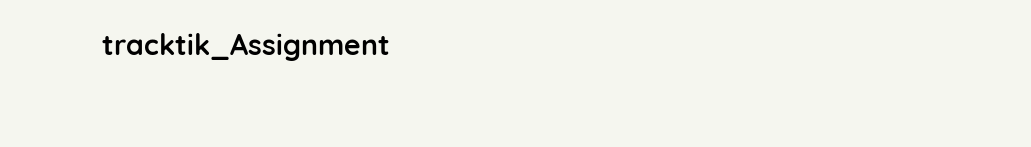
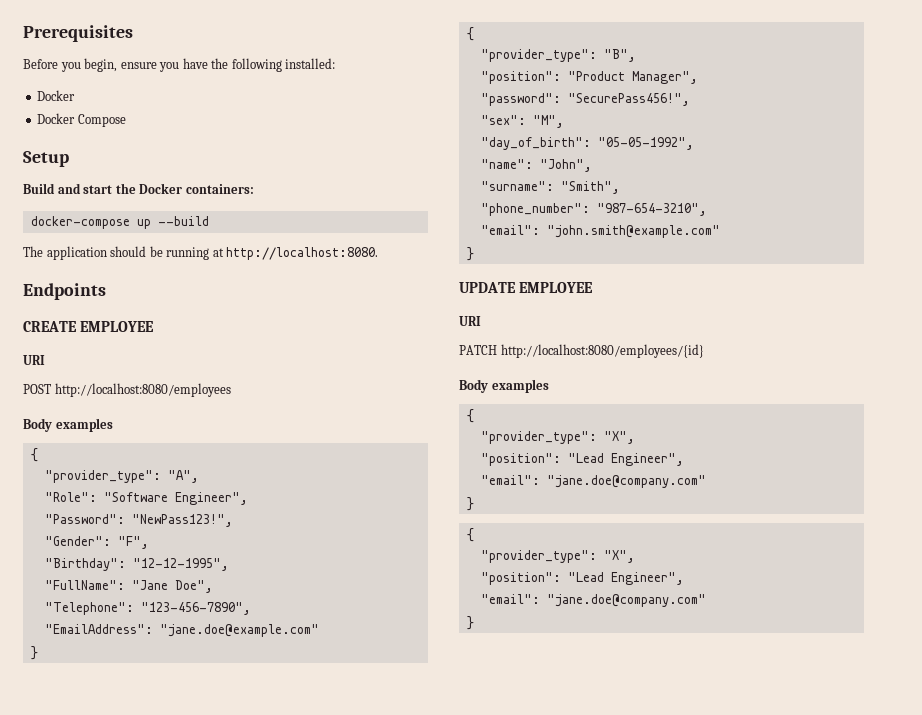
- tracktik_Assignment
+ Prerequisites
+ Before you begin, ensure you have the following installed:
+ Docker
+ Docker Compose
+ Setup
+ Build and start the Docker containers:
+ docker-compose up --build
+ The application should be running at http://localhost:8080.
+ Endpoints
+ CREATE EMPLOYEE
+ URI
+ POST http://localhost:8080/employees
+ Body examples
+ {
+ "provider_type": "A",
+ "Role": "Software Engineer",
+ "Password": "NewPass123!",
+ "Gender": "F",
+ "Birthday": "12-12-1995",
+ "FullName": "Jane Doe",
+ "Telephone": "123-456-7890",
+ "EmailAddress": "jane.doe@example.com"
+ }
+ {
+ "provider_type": "B",
+ "position": "Product Manager",
+ "password": "SecurePass456!",
+ "sex": "M",
+ "day_of_birth": "05-05-1992",
+ "name": "John",
+ "surname": "Smith",
+ "phone_number": "987-654-3210",
+ "email": "john.smith@example.com"
+ }
+ UPDATE EMPLOYEE
+ URI
+ PATCH http://localhost:8080/employees/{id}
+ Body examples
+ {
+ "provider_type": "X",
+ "position": "Lead Engineer",
+ "email": "jane.doe@company.com"
+ }
+ {
+ "provider_type": "X",
+ "position": "Lead Engineer",
+ "email": "jane.doe@company.com"
+ }

